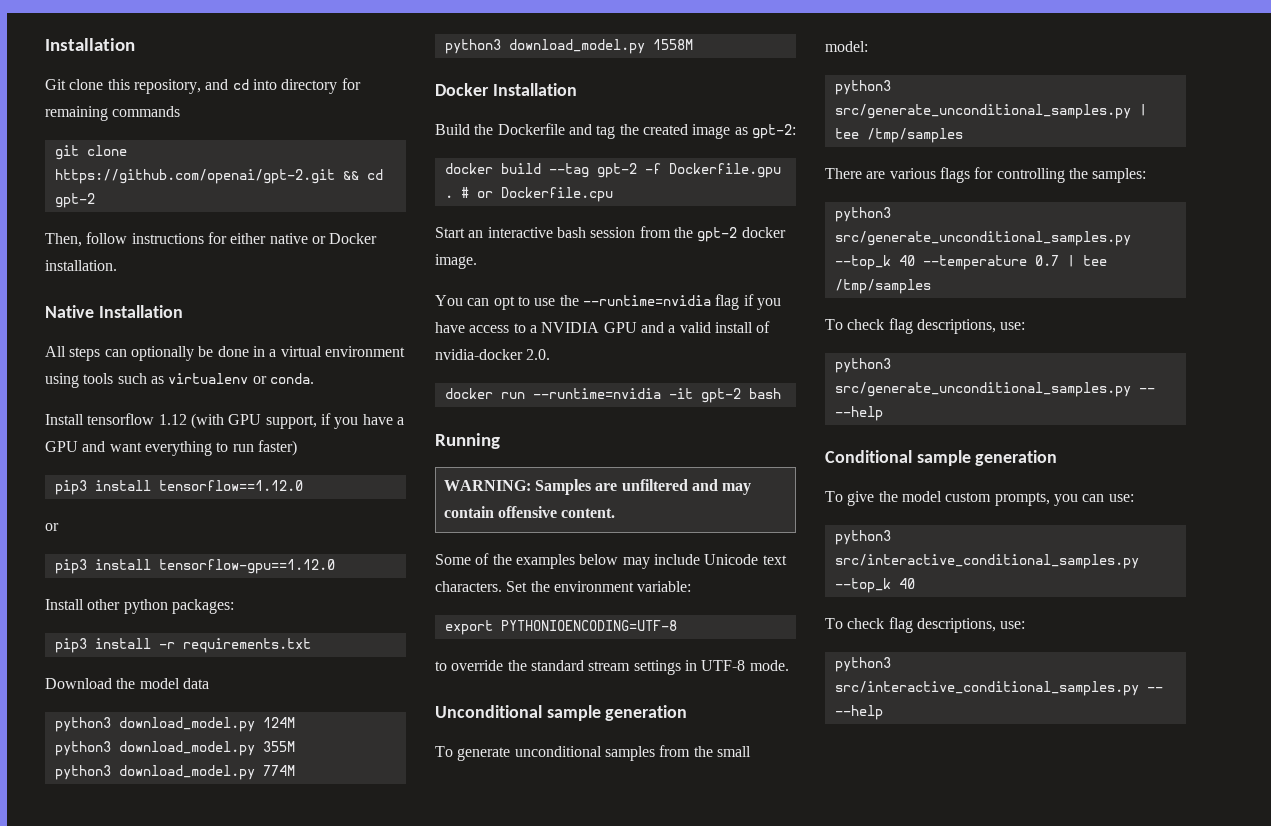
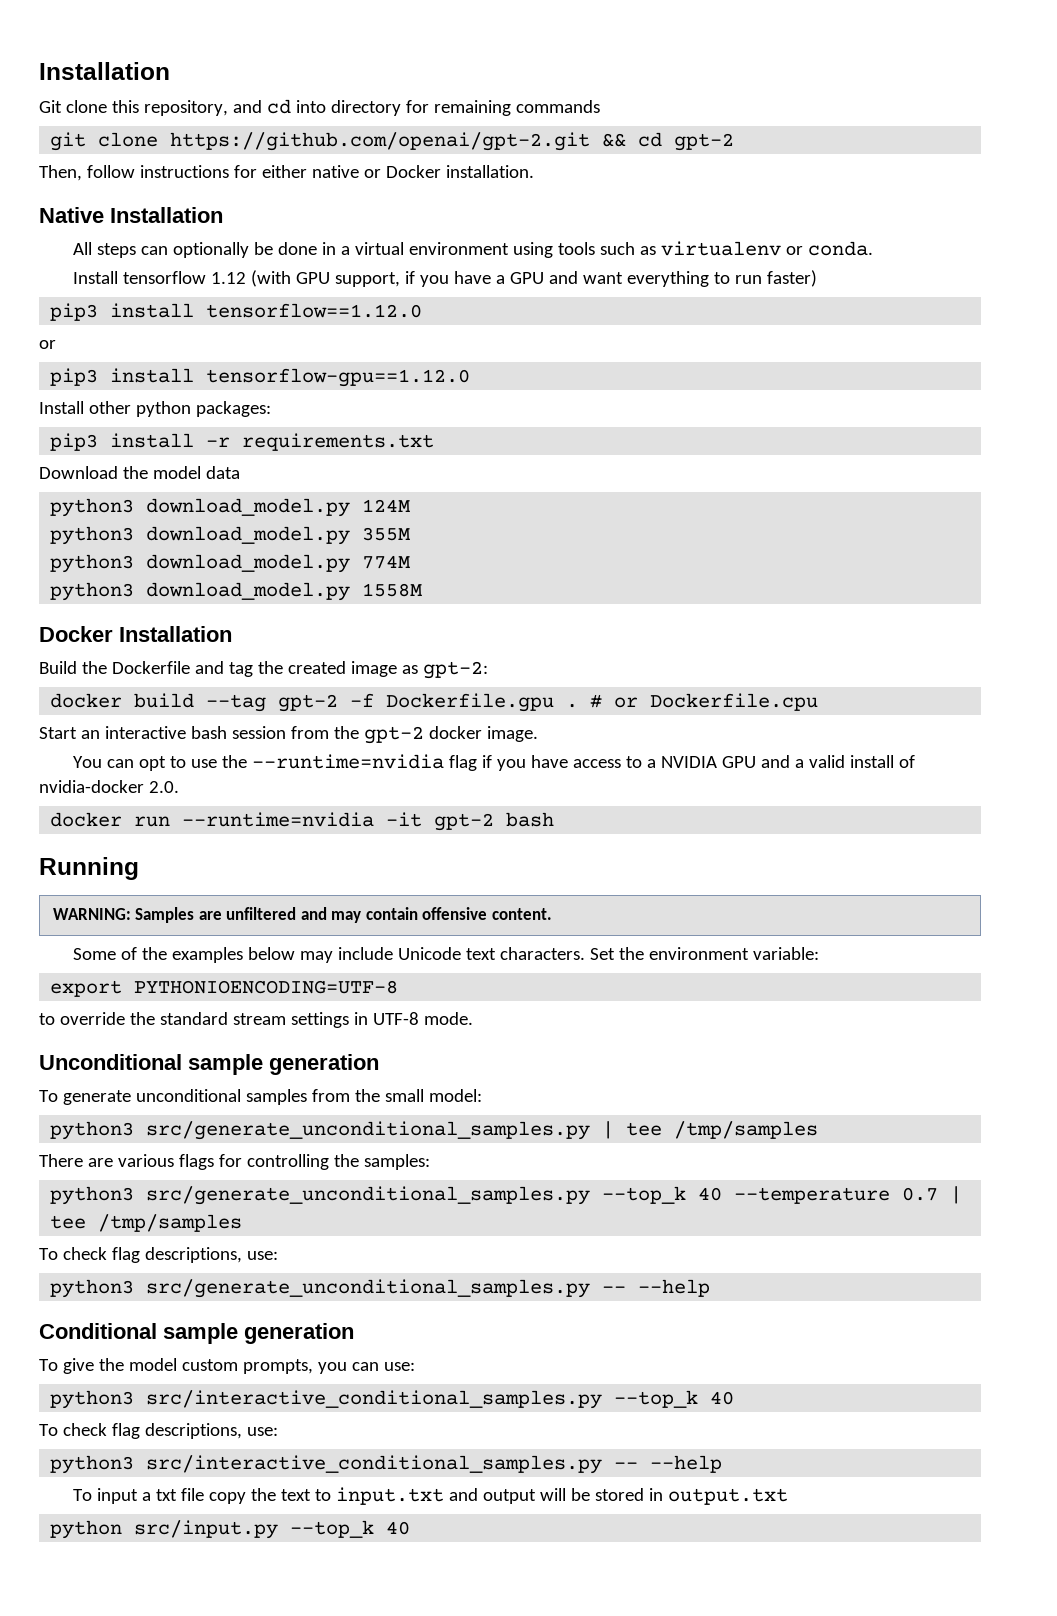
+ To input a txt file copy the text to input.txt and output will be stored in output.txt
+ python src/input.py --top_k 40

